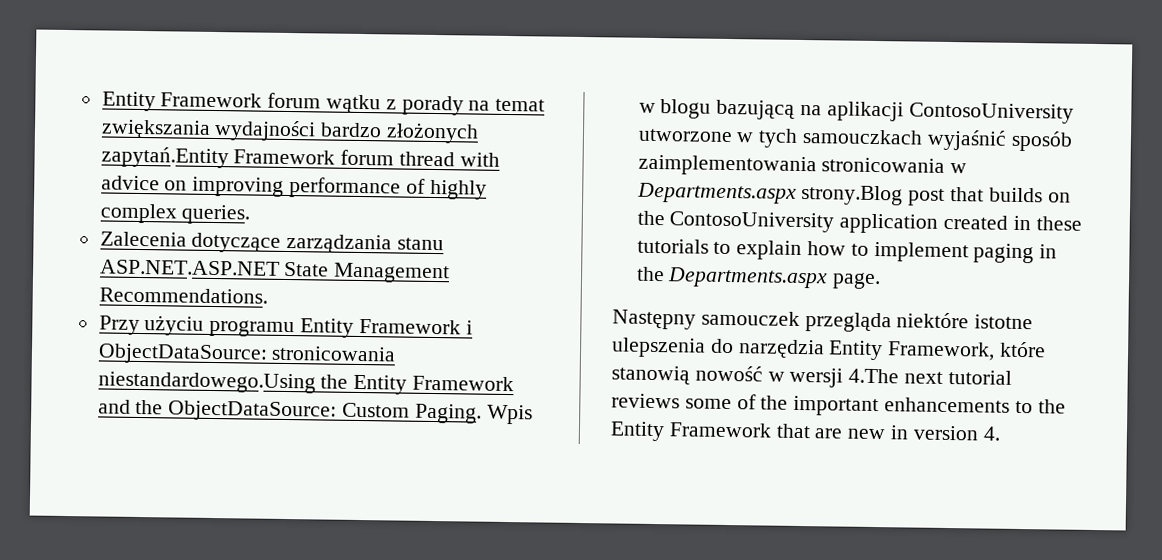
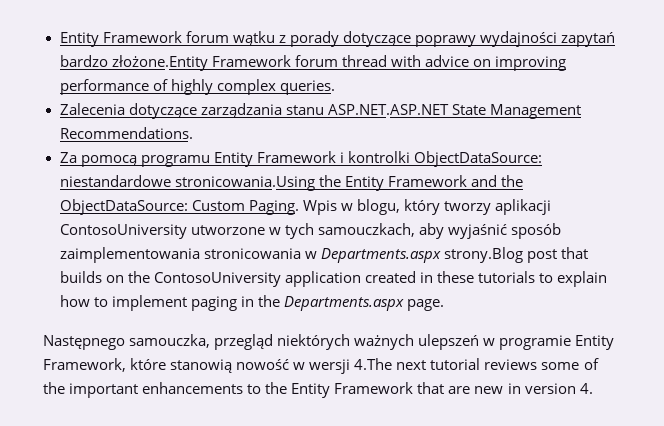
- Entity Framework forum wątku z porady na temat zwiększania wydajności bardzo złożonych zapytań.Entity Framework forum thread with advice on improving performance of highly complex queries.
+ Entity Framework forum wątku z porady dotyczące poprawy wydajności zapytań bardzo złożone.Entity Framework forum thread with advice on improving performance of highly complex queries.
- Przy użyciu programu Entity Framework i ObjectDataSource: stronicowania niestandardowego.Using the Entity Framework and the ObjectDataSource: Custom Paging.
+ Za pomocą programu Entity Framework i kontrolki ObjectDataSource: niestandardowe stronicowania.Using the Entity Framework and the ObjectDataSource: Custom Paging.
- Wpis w blogu bazującą na aplikacji ContosoUniversity utworzone w tych samouczkach wyjaśnić sposób zaimplementowania stronicowania w Departments.aspx strony.Blog post that builds on the ContosoUniversity application created in these tutorials to explain how to implement paging in the Departments.aspx page.
+ Wpis w blogu, który tworzy aplikacji ContosoUniversity utworzone w tych samouczkach, aby wyjaśnić sposób zaimplementowania stronicowania w Departments.aspx strony.Blog post that builds on the ContosoUniversity application created in these tutorials to explain how to implement paging in the Departments.aspx page.
- Następny samouczek przegląda niektóre istotne ulepszenia do narzędzia Entity Framework, które stanowią nowość w wersji 4.The next tutorial reviews some of the important enhancements to the Entity Framework that are new in version 4.
+ Następnego samouczka, przegląd niektórych ważnych ulepszeń w programie Entity Framework, które stanowią nowość w wersji 4.The next tutorial reviews some of the important enhancements to the Entity Framework that are new in version 4.

